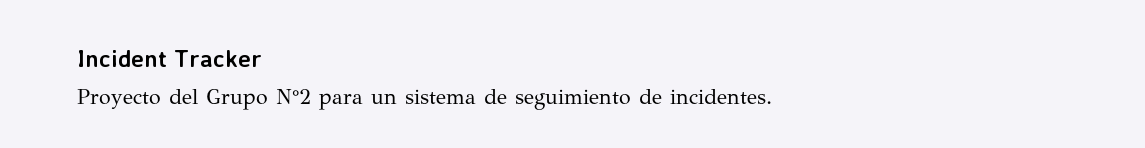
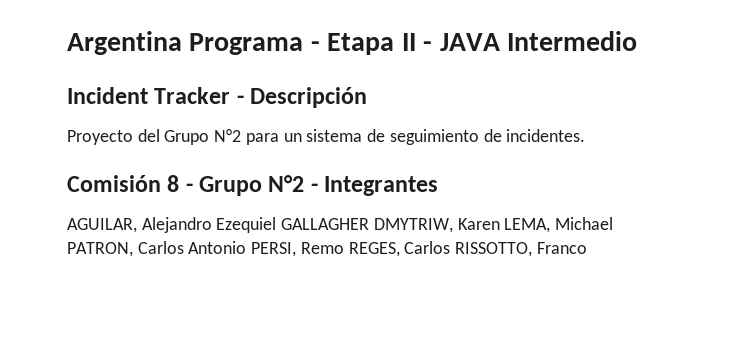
+ Argentina Programa - Etapa II - JAVA Intermedio
- Incident Tracker
+ Incident Tracker - Descripción
+ Comisión 8 - Grupo N°2 - Integrantes
+ AGUILAR, Alejandro Ezequiel GALLAGHER DMYTRIW, Karen LEMA, Michael PATRON, Carlos Antonio PERSI, Remo REGES, Carlos RISSOTTO, Franco

